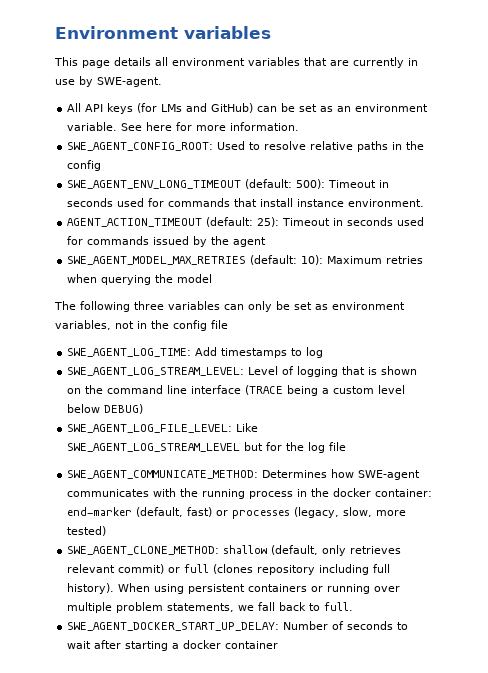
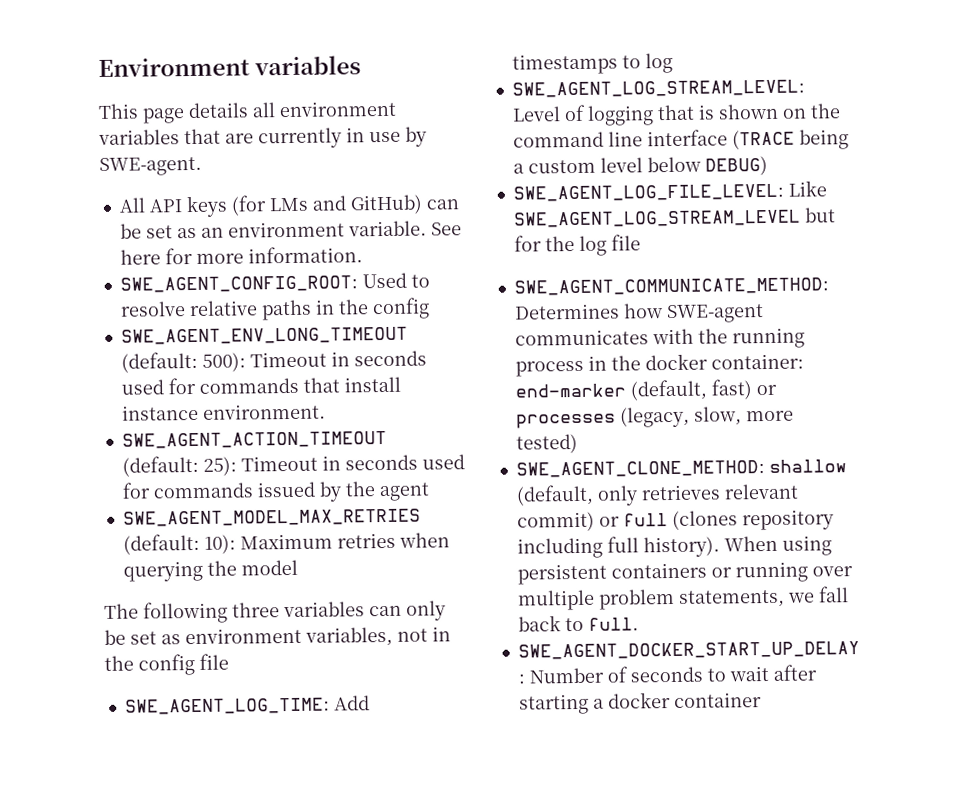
- AGENT_ACTION_TIMEOUT (default: 25): Timeout in seconds used for commands issued by the agent
+ SWE_AGENT_ACTION_TIMEOUT (default: 25): Timeout in seconds used for commands issued by the agent

